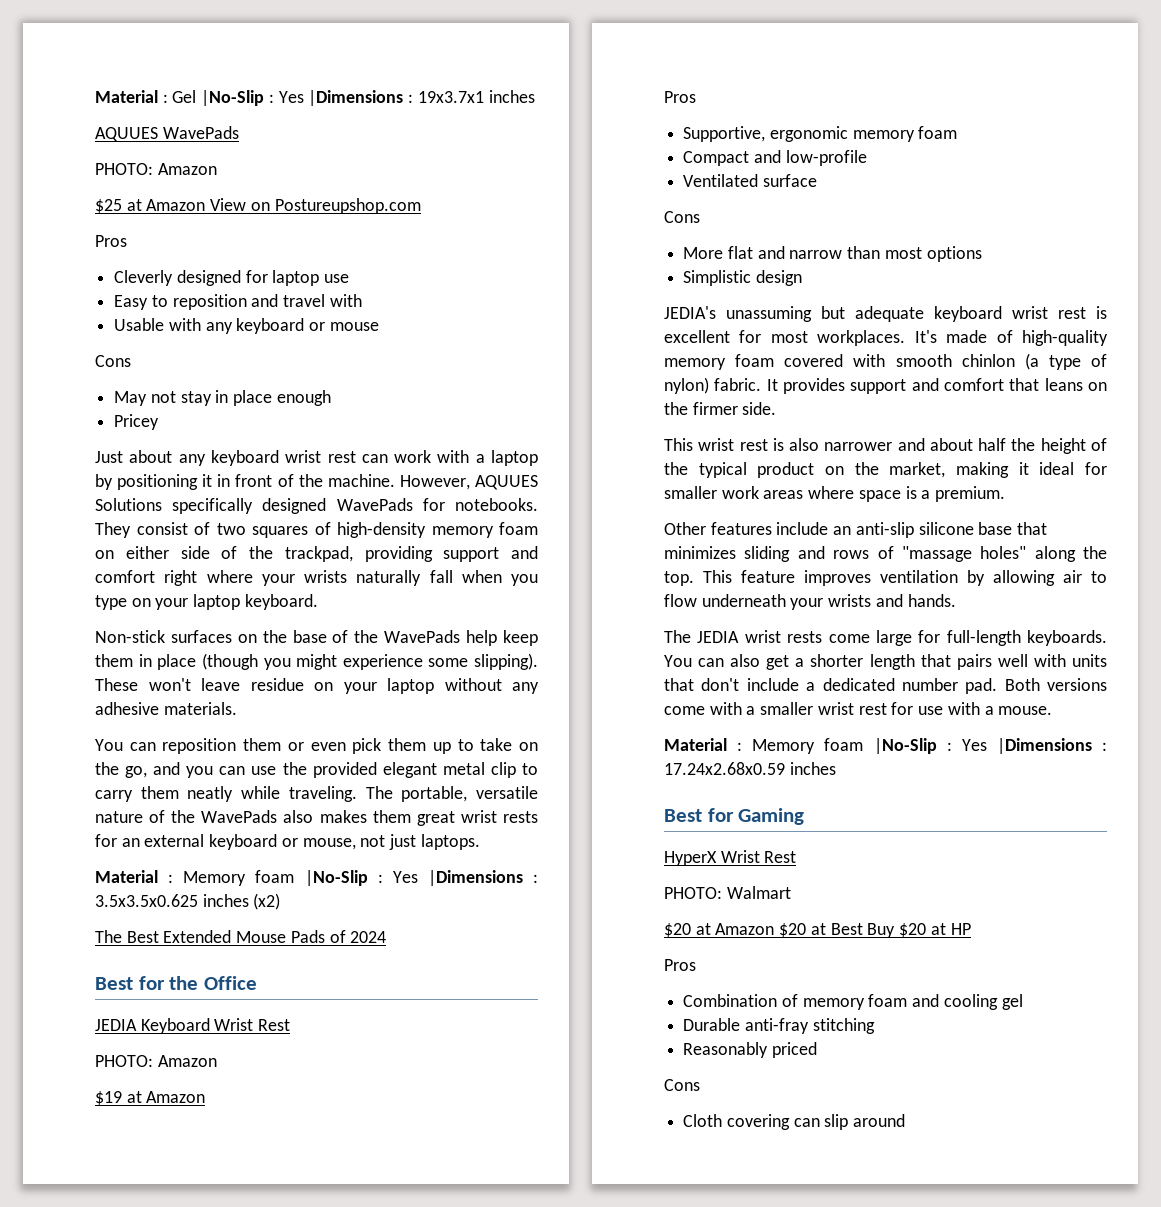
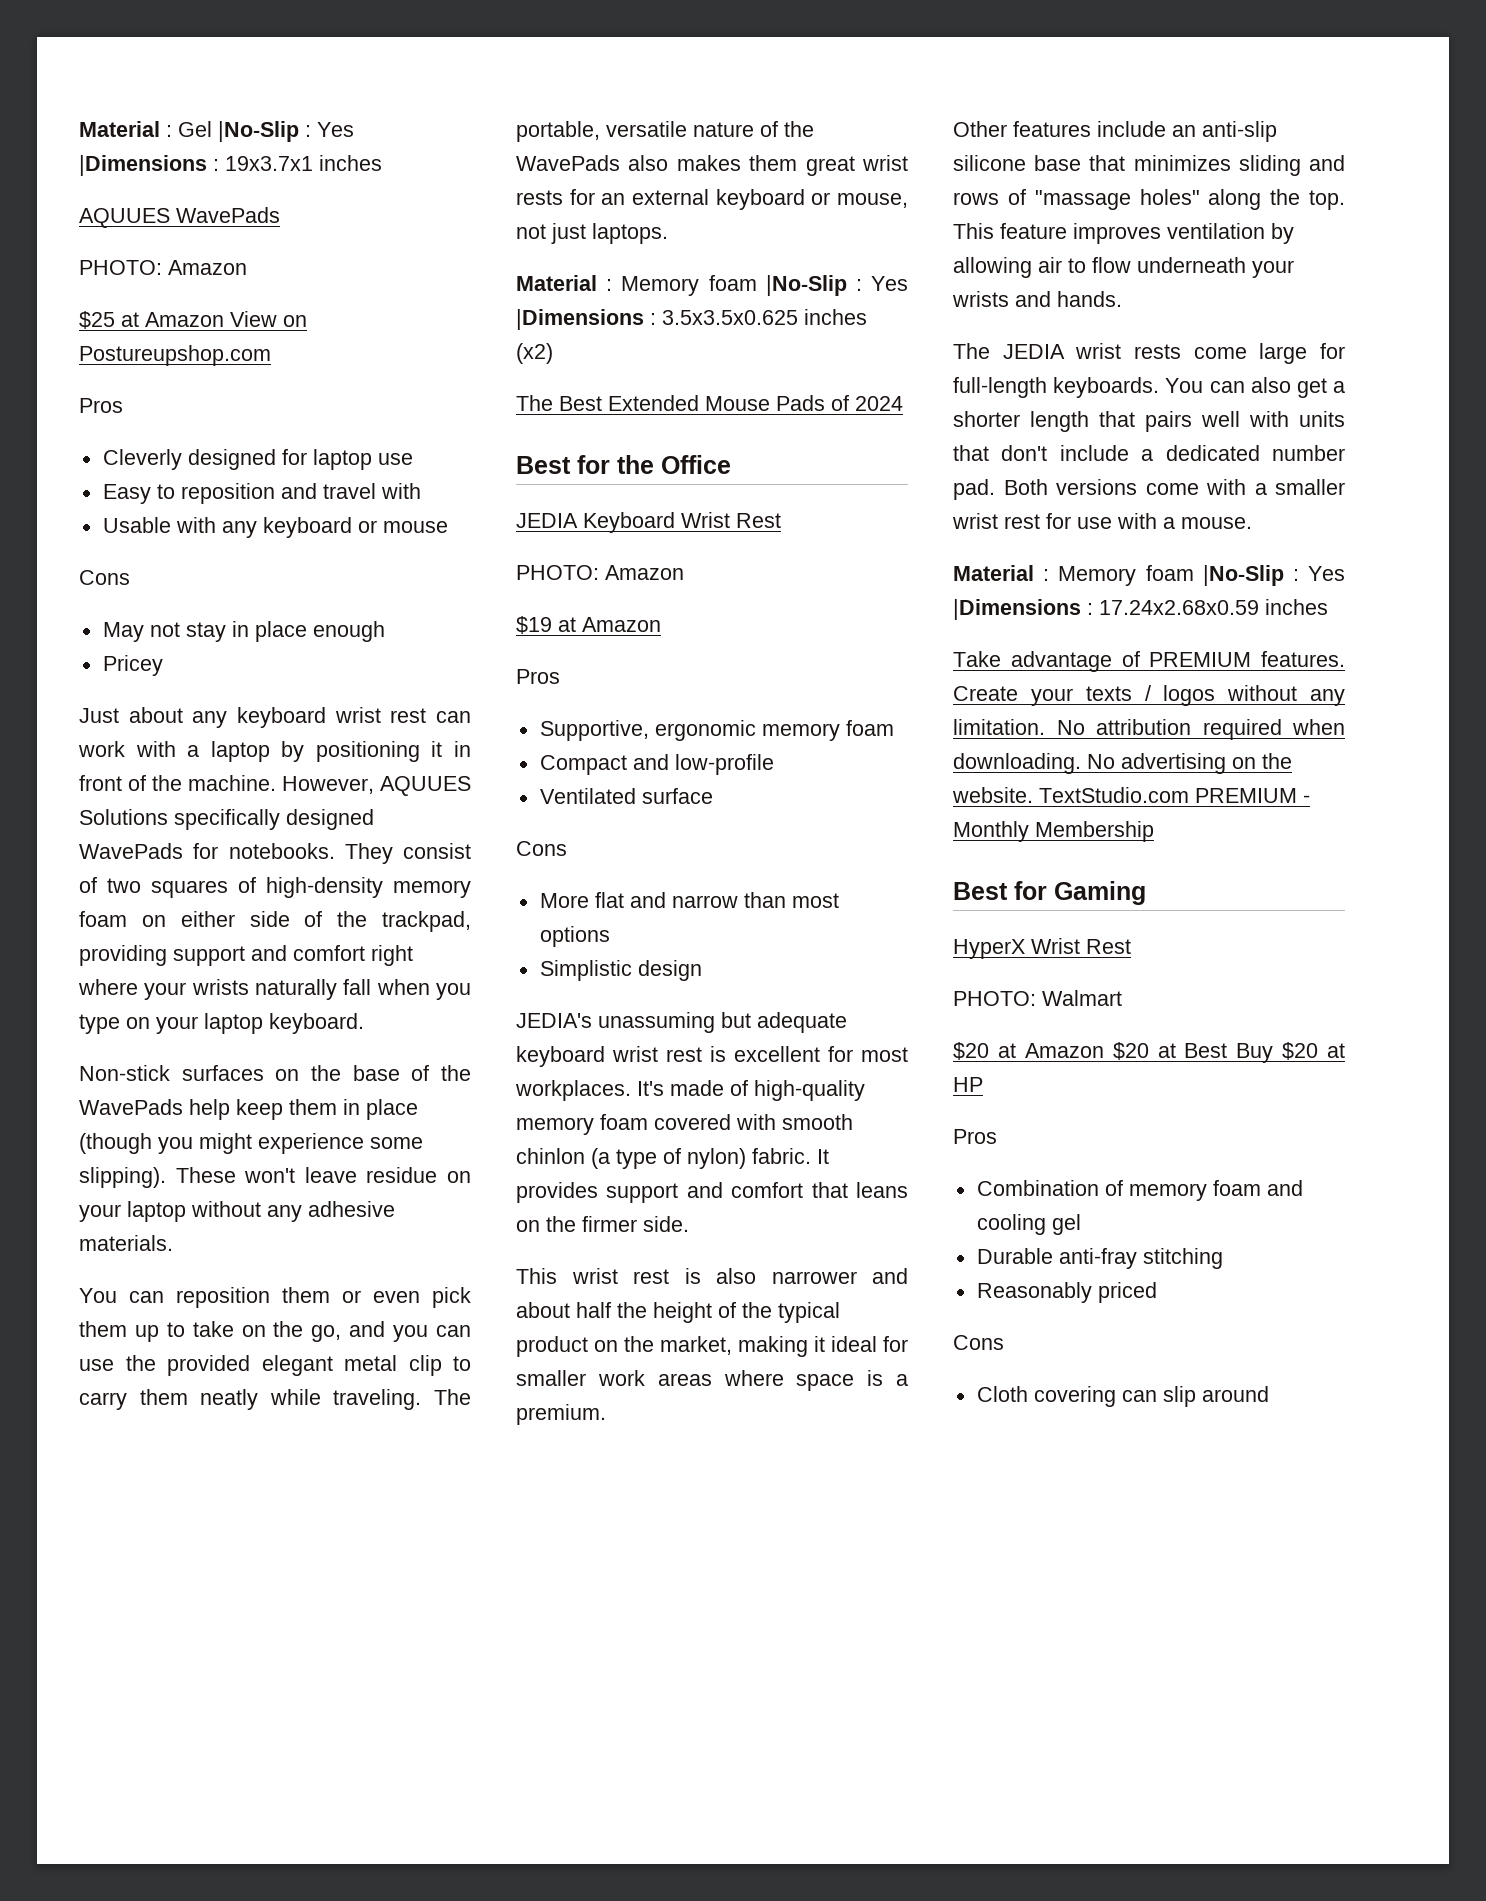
+ Take advantage of PREMIUM features. Create your texts / logos without any limitation. No attribution required when downloading. No advertising on the website. TextStudio.com PREMIUM - Monthly Membership

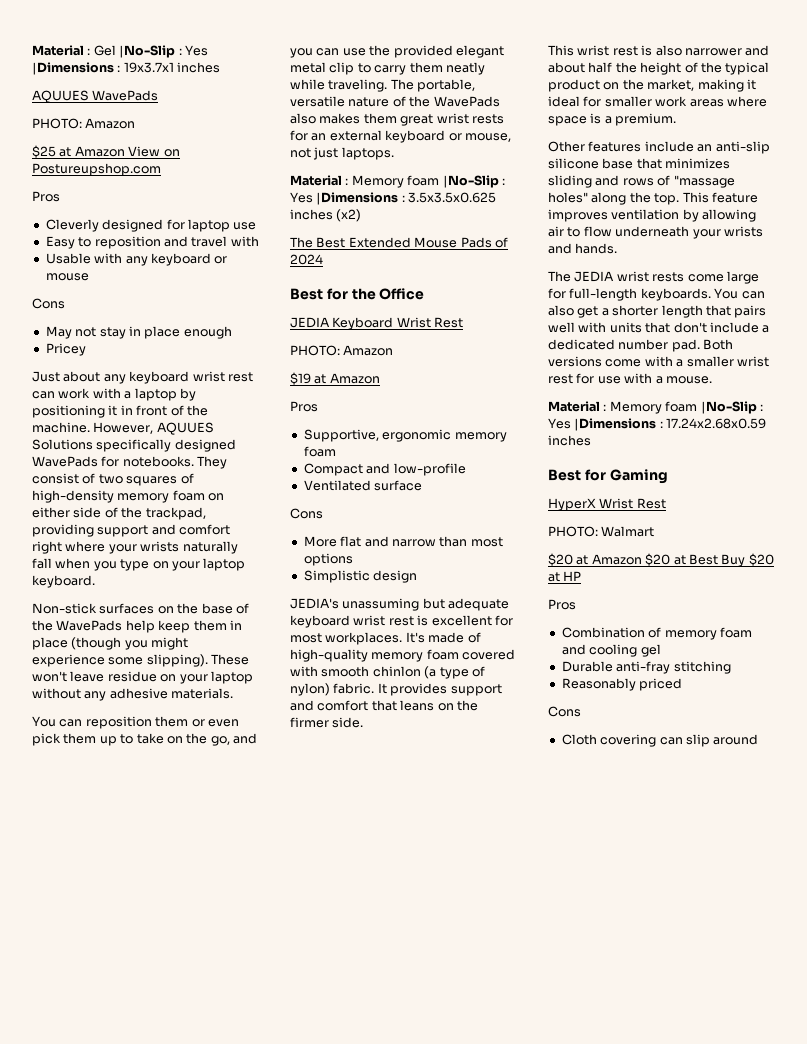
- Take advantage of PREMIUM features. Create your texts / logos without any limitation. No attribution required when downloading. No advertising on the website. TextStudio.com PREMIUM - Monthly Membership

